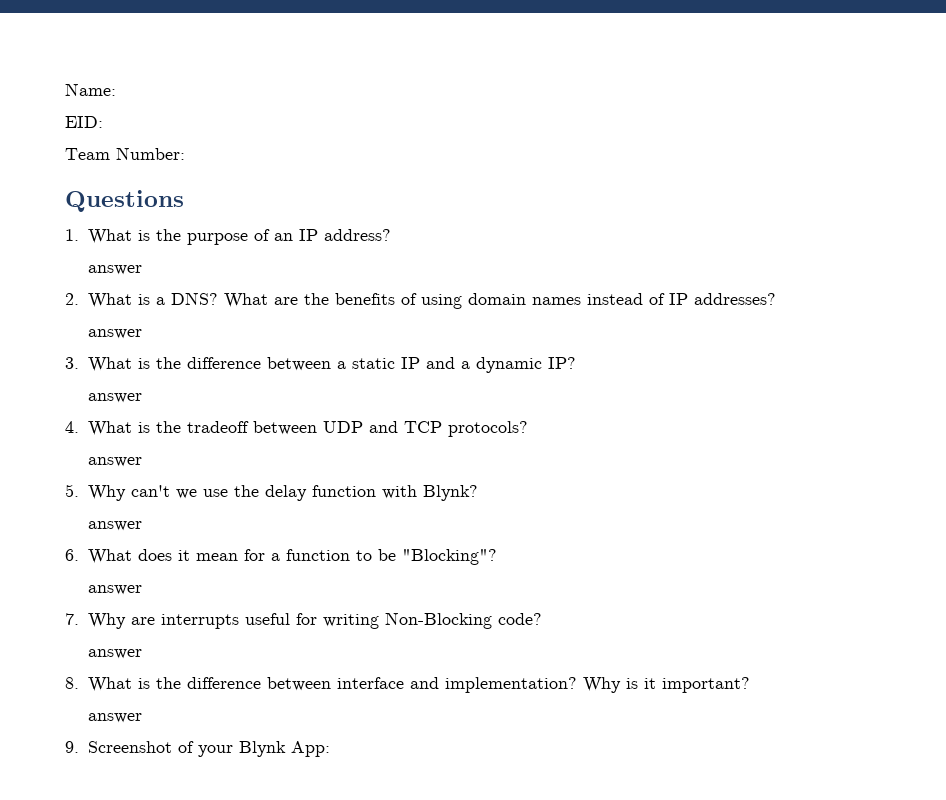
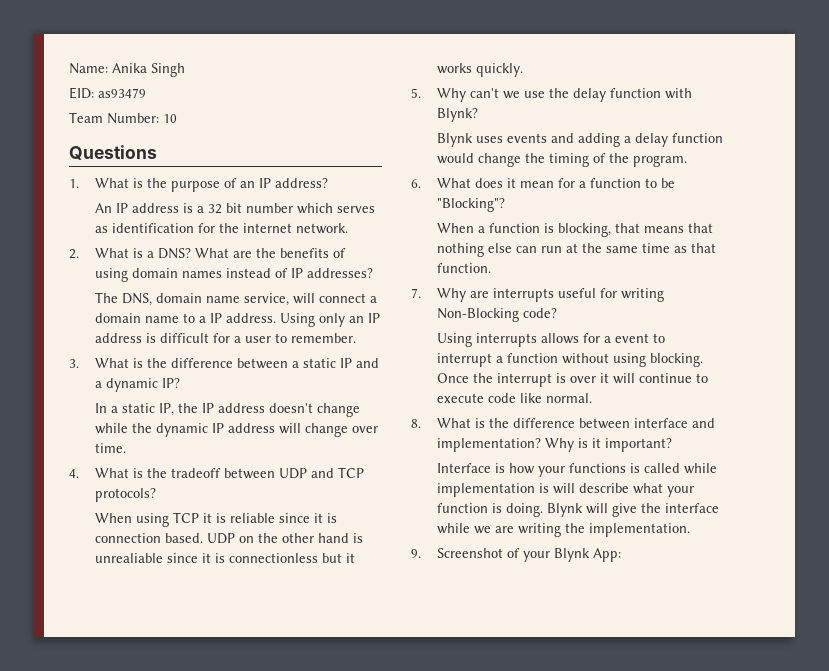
- Name:
+ Name: Anika Singh
- EID:
+ EID: as93479
- Team Number:
+ Team Number: 10
  1. What is the purpose of an IP address?
- answer
+ An IP address is a 32 bit number which serves as identification for the internet network.
  What are the benefits of using domain names instead of IP addresses?
- answer
+ The DNS, domain name service, will connect a domain name to a IP address. Using only an IP address is difficult for a user to remember.
  3. What is the difference between a static IP and a dynamic IP?
- answer
+ In a static IP, the IP address doesn't change while the dynamic IP address will change over time.
  4. What is the tradeoff between UDP and TCP protocols?
- answer
+ When using TCP it is reliable since it is connection based. UDP on the other hand is unrealiable since it is connectionless but it works quickly.
  5. Why can't we use the delay function with Blynk?
- answer
+ Blynk uses events and adding a delay function would change the timing of the program.
  6. What does it mean for a function to be "Blocking"?
- answer
+ When a function is blocking, that means that nothing else can run at the same time as that function.
  7. Why are interrupts useful for writing Non-Blocking code?
- answer
+ Using interrupts allows for a event to interrupt a function without using blocking. Once the interrupt is over it will continue to execute code like normal.
  Why is it important?
- answer
+ Interface is how your functions is called while implementation is will describe what your function is doing. Blynk will give the interface while we are writing the implementation.

